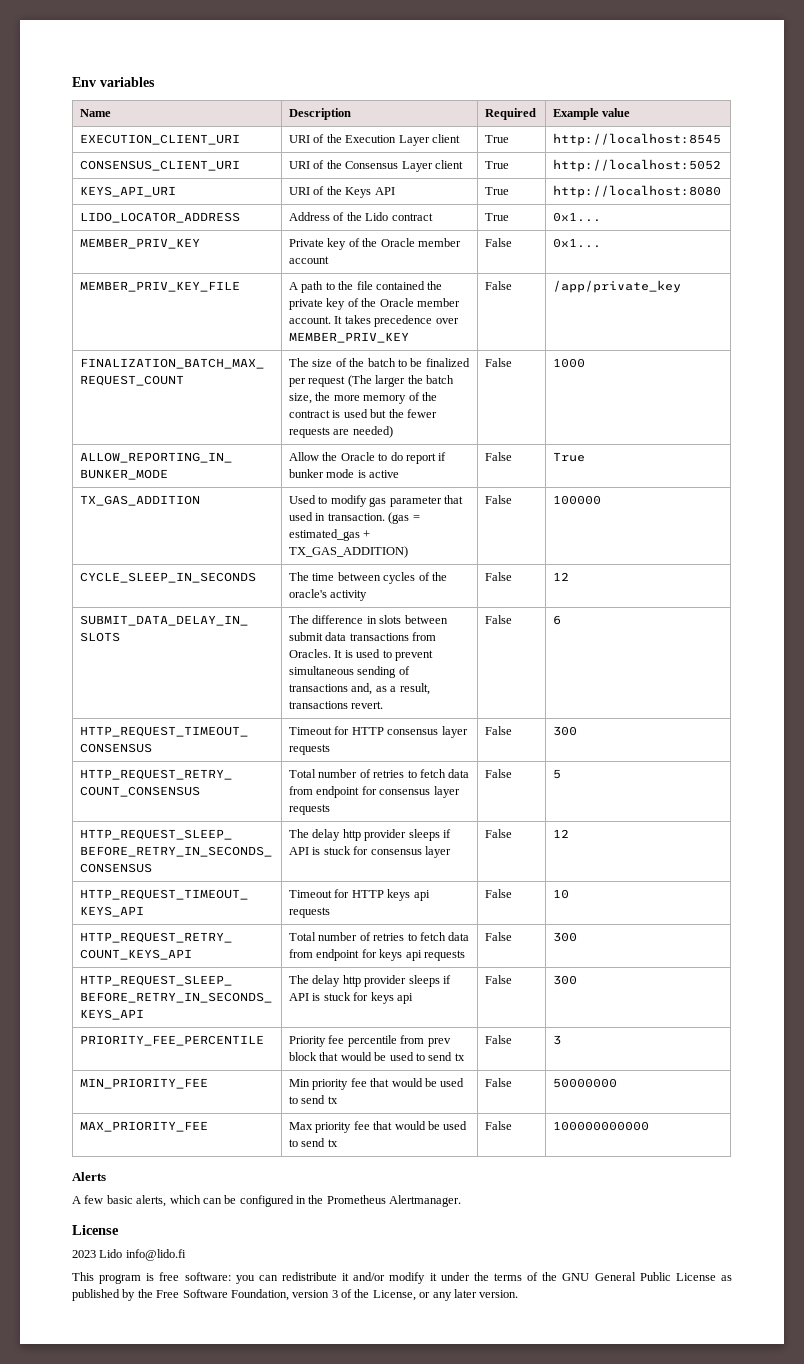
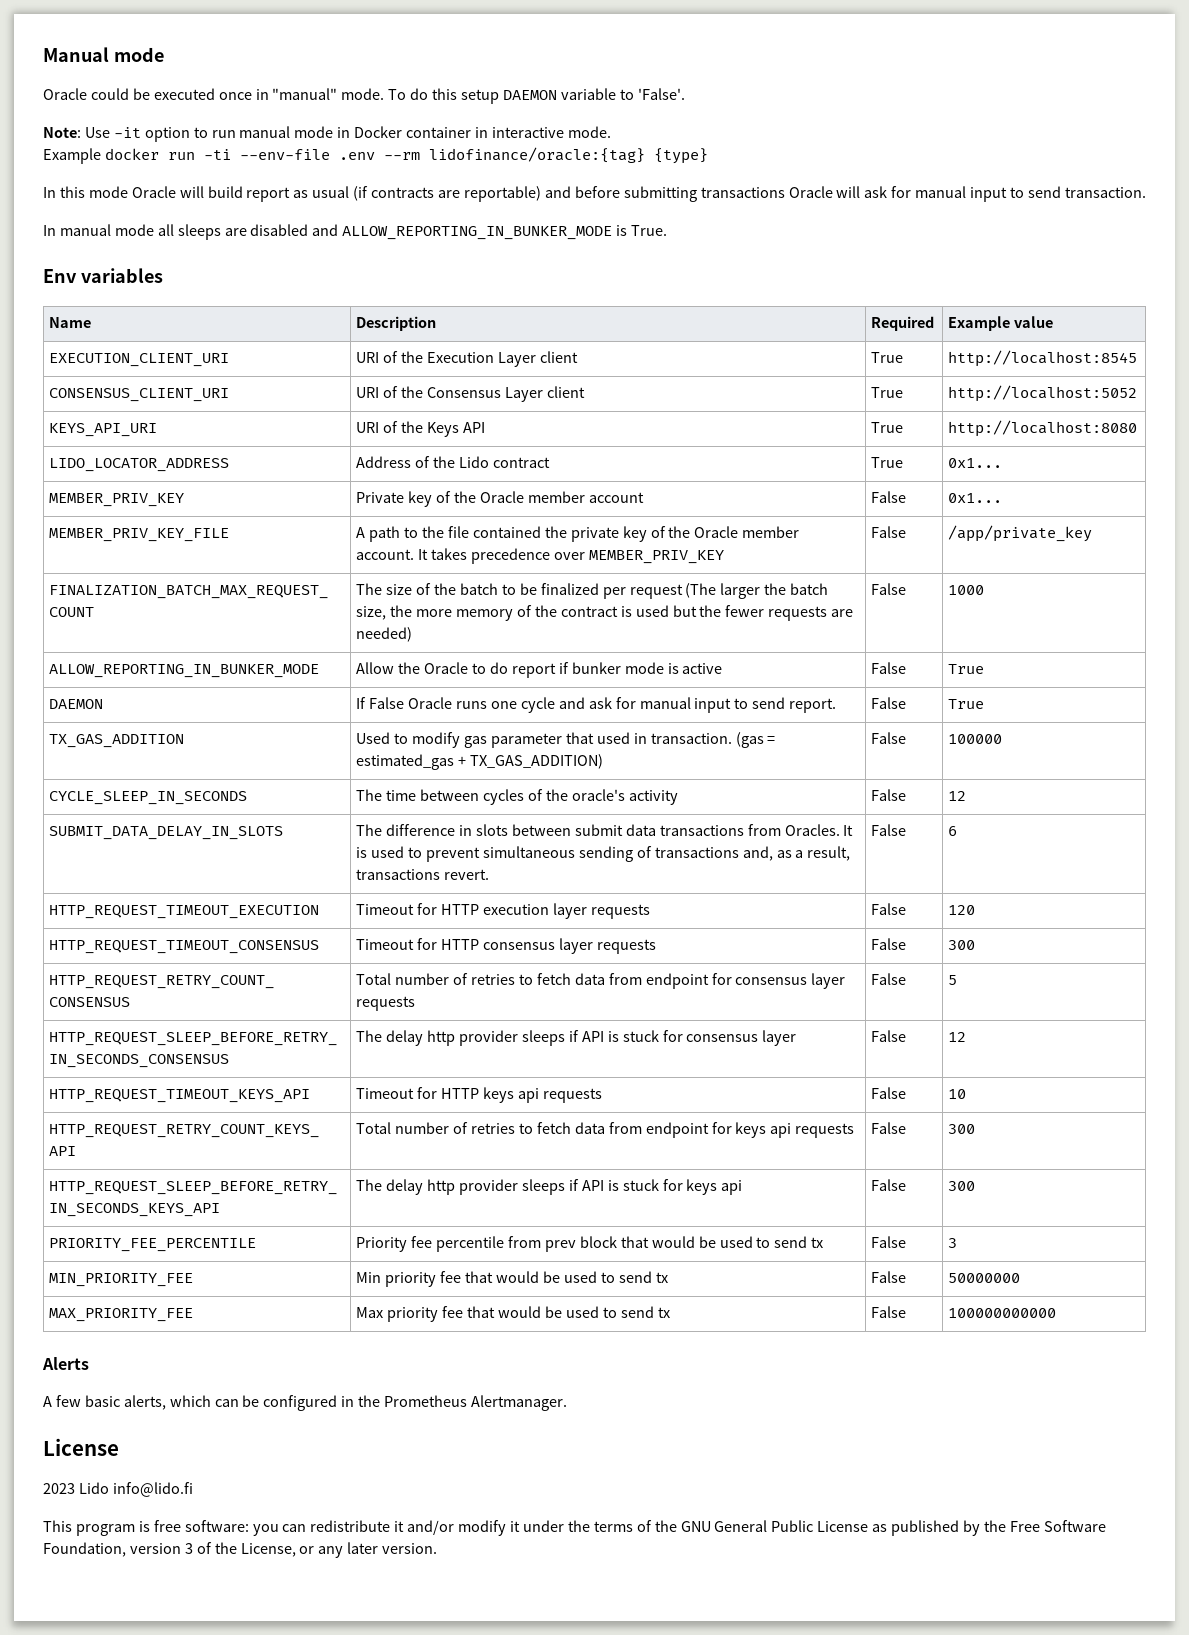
+ Manual mode
+ Oracle could be executed once in "manual" mode. To do this setup DAEMON variable to 'False'.
+ Note: Use -it option to run manual mode in Docker container in interactive mode.
+ Example docker run -ti --env-file .env --rm lidofinance/oracle:{tag} {type}
+ In this mode Oracle will build report as usual (if contracts are reportable) and before submitting transactions Oracle will ask for manual input to send transaction.
+ In manual mode all sleeps are disabled and ALLOW_REPORTING_IN_BUNKER_MODE is True.
+ DAEMON | If False Oracle runs one cycle and ask for manual input to send report. | False | True
+ HTTP_REQUEST_TIMEOUT_EXECUTION | Timeout for HTTP execution layer requests | False | 120

